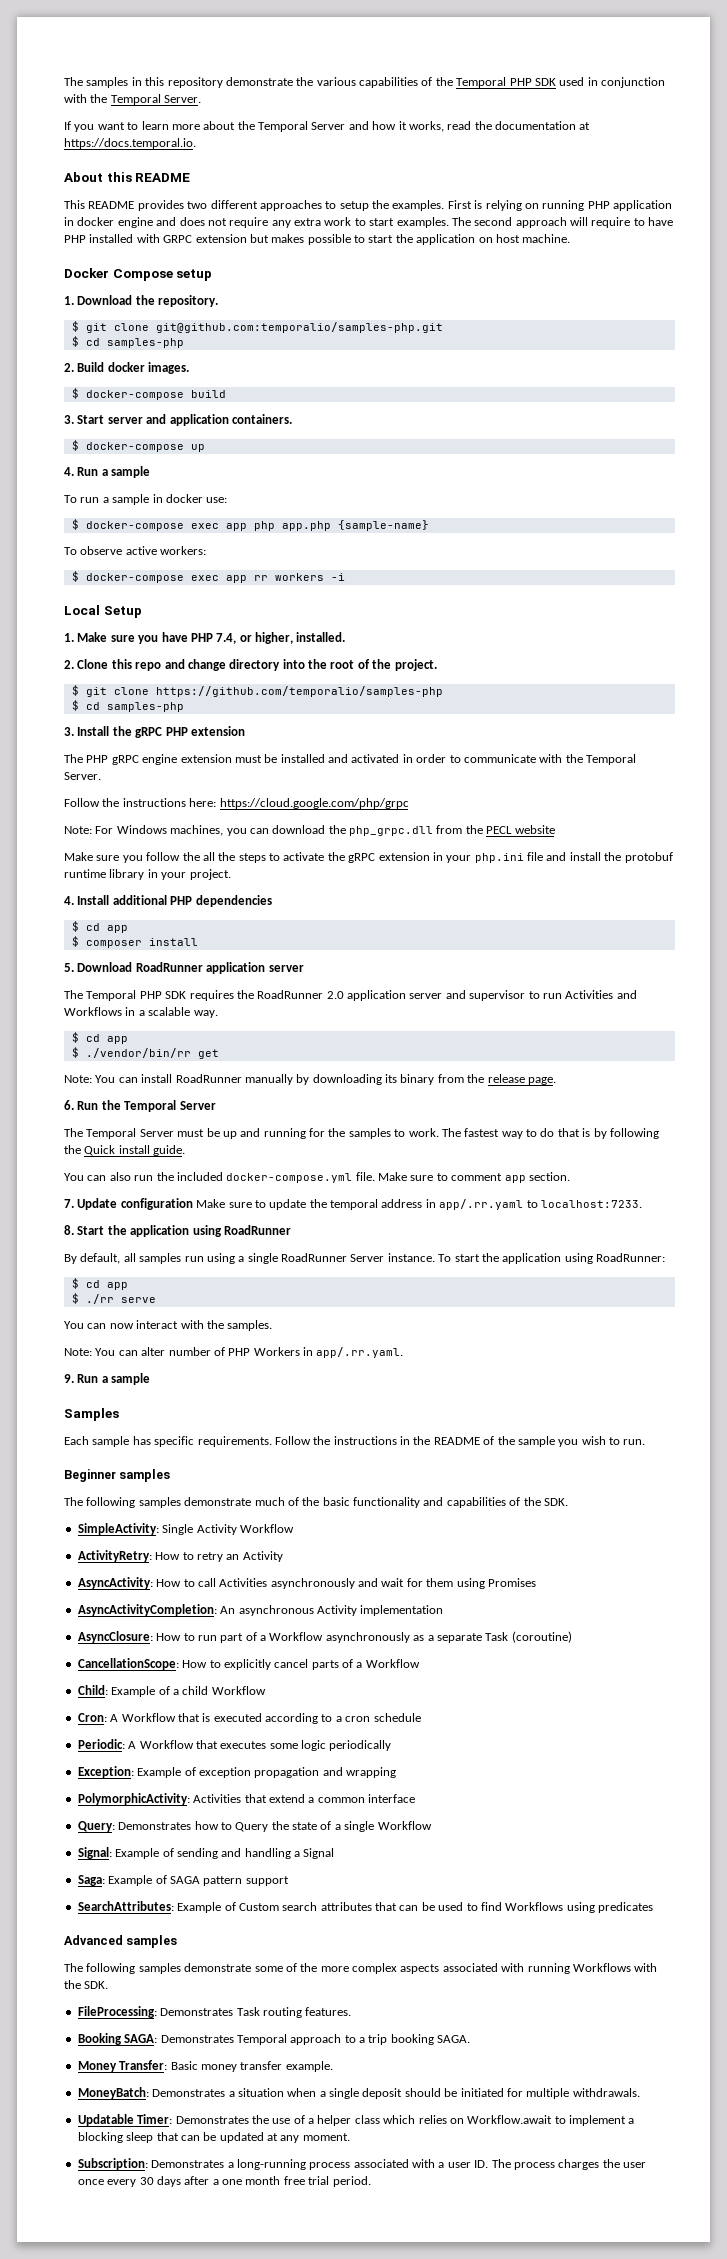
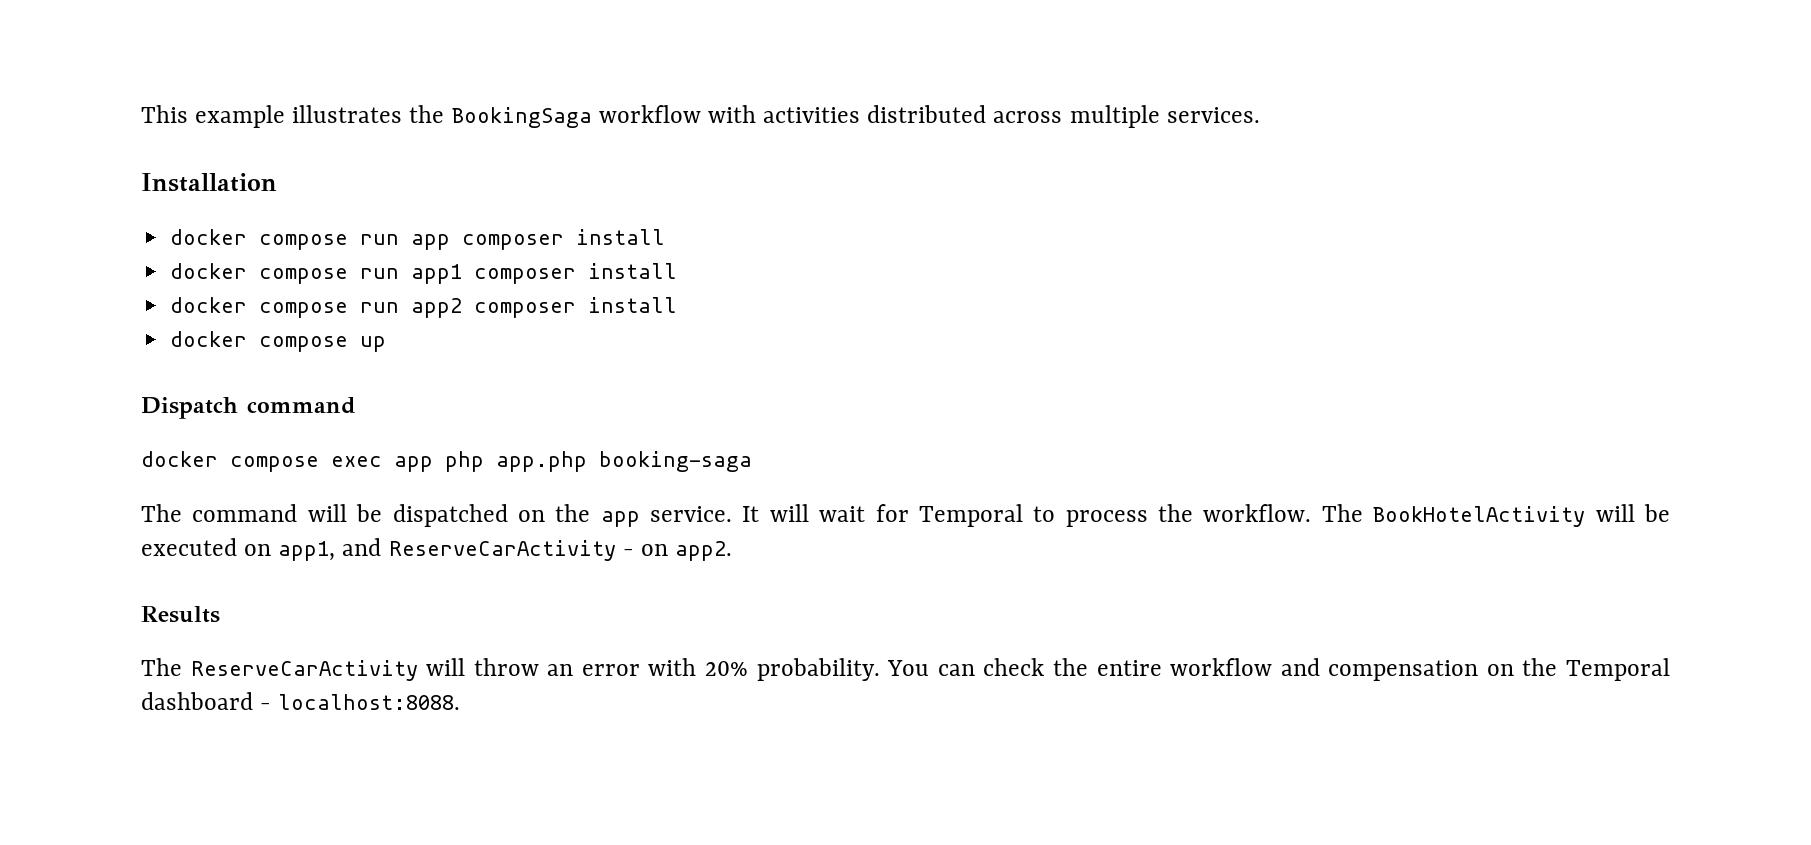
- The samples in this repository demonstrate the various capabilities of the Temporal PHP SDK used in conjunction with the Temporal Server.
- If you want to learn more about the Temporal Server and how it works, read the documentation at https://docs.temporal.io.
- About this README
- This README provides two different approaches to setup the examples. First is relying on running PHP application in docker engine and does not require any extra work to start examples. The second approach will require to have PHP installed with GRPC extension but makes possible to start the application on host machine.
- Docker Compose setup
- 1. Download the repository.
- $ git clone git@github.com:temporalio/samples-php.git
- $ cd samples-php
- 2. Build docker images.
- $ docker-compose build
- 3. Start server and application containers.
- $ docker-compose up
- 4. Run a sample
- To run a sample in docker use:
- $ docker-compose exec app php app.php {sample-name}
- To observe active workers:
- $ docker-compose exec app rr workers -i
- Local Setup
- 1. Make sure you have PHP 7.4, or higher, installed.
- 2. Clone this repo and change directory into the root of the project.
- $ git clone https://github.com/temporalio/samples-php
- $ cd samples-php
- 3. Install the gRPC PHP extension
- The PHP gRPC engine extension must be installed and activated in order to communicate with the Temporal Server.
- Follow the instructions here: https://cloud.google.com/php/grpc
- Note: For Windows machines, you can download the php_grpc.dll from the PECL website
- Make sure you follow the all the steps to activate the gRPC extension in your php.ini file and install the protobuf runtime library in your project.
- 4. Install additional PHP dependencies
- $ cd app
- $ composer install
- 5. Download RoadRunner application server
- The Temporal PHP SDK requires the RoadRunner 2.0 application server and supervisor to run Activities and Workflows in a scalable way.
- $ cd app
- $ ./vendor/bin/rr get
- Note: You can install RoadRunner manually by downloading its binary from the release page.
- 6. Run the Temporal Server
- The Temporal Server must be up and running for the samples to work. The fastest way to do that is by following the Quick install guide.
- You can also run the included docker-compose.yml file. Make sure to comment app section.
- 7. Update configuration Make sure to update the temporal address in app/.rr.yaml to localhost:7233.
- 8. Start the application using RoadRunner
- By default, all samples run using a single RoadRunner Server instance. To start the application using RoadRunner:
- $ cd app
- $ ./rr serve
- You can now interact with the samples.
- Note: You can alter number of PHP Workers in app/.rr.yaml.
- 9. Run a sample
- Samples
- Each sample has specific requirements. Follow the instructions in the README of the sample you wish to run.
- Beginner samples
- The following samples demonstrate much of the basic functionality and capabilities of the SDK.
- SimpleActivity: Single Activity Workflow
- ActivityRetry: How to retry an Activity
- AsyncActivity: How to call Activities asynchronously and wait for them using Promises
- AsyncActivityCompletion: An asynchronous Activity implementation
- AsyncClosure: How to run part of a Workflow asynchronously as a separate Task (coroutine)
- CancellationScope: How to explicitly cancel parts of a Workflow
- Child: Example of a child Workflow
- Cron: A Workflow that is executed according to a cron schedule
- Periodic: A Workflow that executes some logic periodically
- Exception: Example of exception propagation and wrapping
- PolymorphicActivity: Activities that extend a common interface
- Query: Demonstrates how to Query the state of a single Workflow
- Signal: Example of sending and handling a Signal
- Saga: Example of SAGA pattern support
- SearchAttributes: Example of Custom search attributes that can be used to find Workflows using predicates
- Advanced samples
- The following samples demonstrate some of the more complex aspects associated with running Workflows with the SDK.
- FileProcessing: Demonstrates Task routing features.
- Booking SAGA: Demonstrates Temporal approach to a trip booking SAGA.
- Money Transfer: Basic money transfer example.
- MoneyBatch: Demonstrates a situation when a single deposit should be initiated for multiple withdrawals.
- Updatable Timer: Demonstrates the use of a helper class which relies on Workflow.await to implement a blocking sleep that can be updated at any moment.
- Subscription: Demonstrates a long-running process associated with a user ID. The process charges the user once every 30 days after a one month free trial period.
+ This example illustrates the BookingSaga workflow with activities distributed across multiple services.
+ Installation
+ docker compose run app composer install
+ docker compose run app1 composer install
+ docker compose run app2 composer install
+ docker compose up
+ Dispatch command
+ docker compose exec app php app.php booking-saga
+ The command will be dispatched on the app service. It will wait for Temporal to process the workflow. The BookHotelActivity will be executed on app1, and ReserveCarActivity - on app2.
+ Results
+ The ReserveCarActivity will throw an error with 20% probability. You can check the entire workflow and compensation on the Temporal dashboard - localhost:8088.

